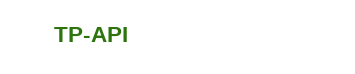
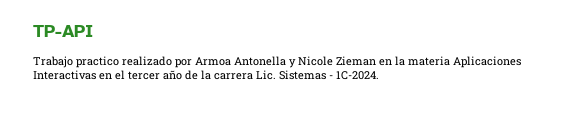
+ Trabajo practico realizado por Armoa Antonella y Nicole Zieman en la materia Aplicaciones Interactivas en el tercer año de la carrera Lic. Sistemas - 1C-2024.

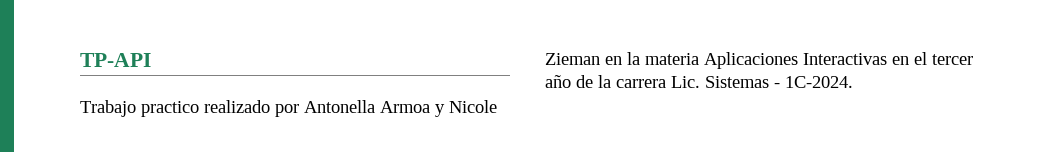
- Trabajo practico realizado por Armoa Antonella y Nicole Zieman en la materia Aplicaciones Interactivas en el tercer año de la carrera Lic. Sistemas - 1C-2024.
+ Trabajo practico realizado por Antonella Armoa y Nicole Zieman en la materia Aplicaciones Interactivas en el tercer año de la carrera Lic. Sistemas - 1C-2024.

